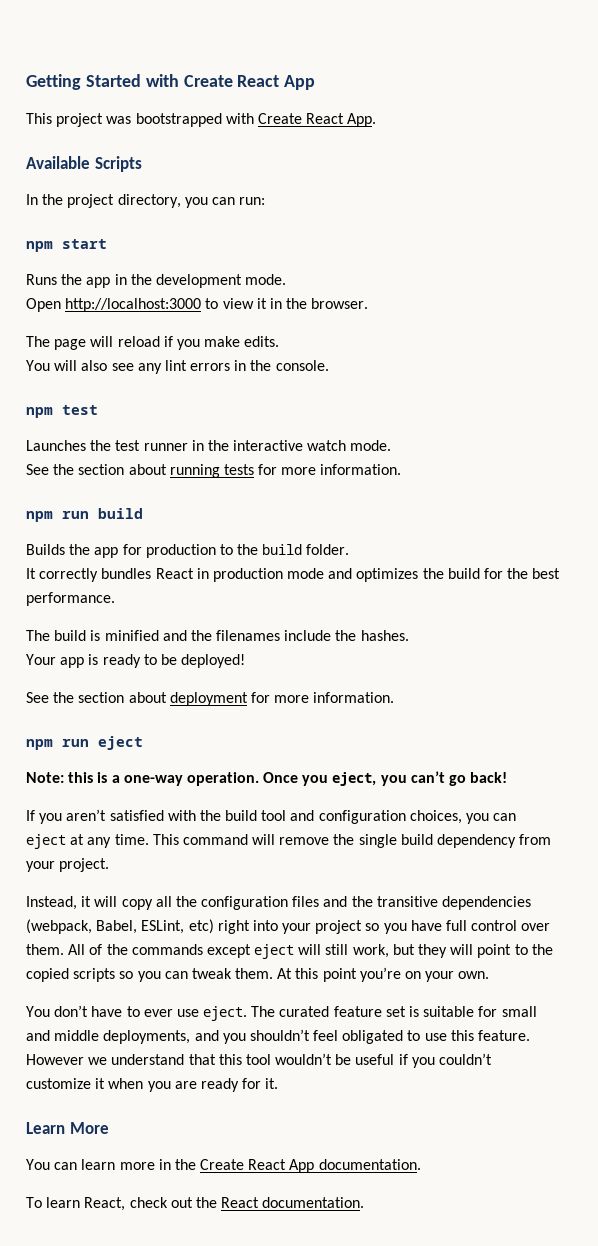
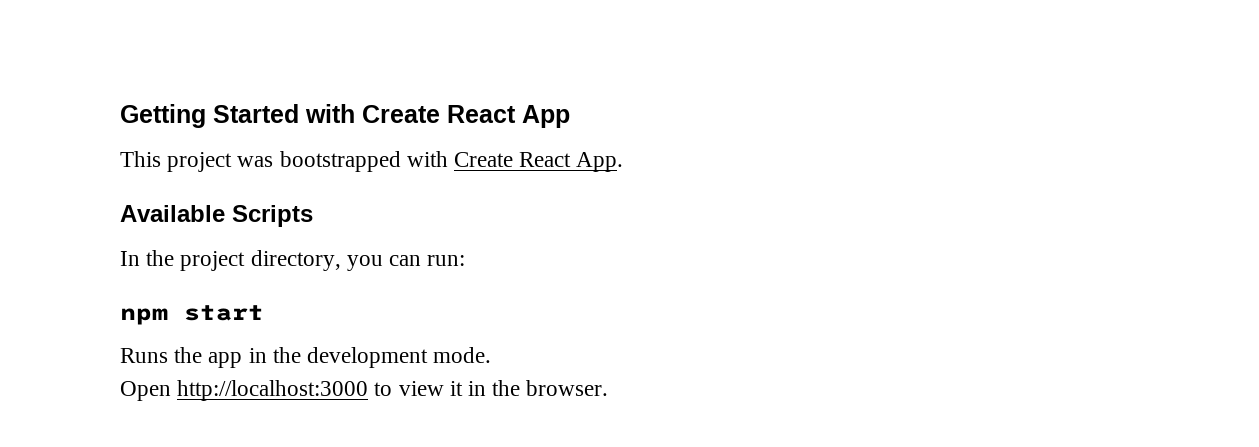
- The page will reload if you make edits.
- You will also see any lint errors in the console.
- npm test
- Launches the test runner in the interactive watch mode.
- See the section about running tests for more information.
- npm run build
- Builds the app for production to the build folder.
- It correctly bundles React in production mode and optimizes the build for the best performance.
- The build is minified and the filenames include the hashes.
- Your app is ready to be deployed!
- See the section about deployment for more information.
- npm run eject
- Note: this is a one-way operation. Once you eject, you can’t go back!
- If you aren’t satisfied with the build tool and configuration choices, you can eject at any time. This command will remove the single build dependency from your project.
- Instead, it will copy all the configuration files and the transitive dependencies (webpack, Babel, ESLint, etc) right into your project so you have full control over them. All of the commands except eject will still work, but they will point to the copied scripts so you can tweak them. At this point you’re on your own.
- You don’t have to ever use eject. The curated feature set is suitable for small and middle deployments, and you shouldn’t feel obligated to use this feature. However we understand that this tool wouldn’t be useful if you couldn’t customize it when you are ready for it.
- Learn More
- You can learn more in the Create React App documentation.
- To learn React, check out the React documentation.

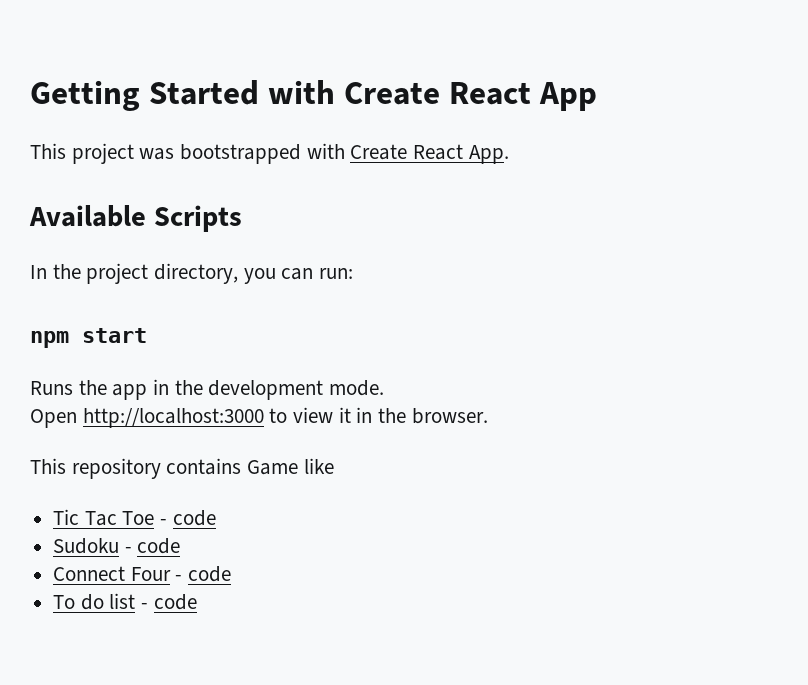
+ This repository contains Game like
+ Tic Tac Toe - code
+ Sudoku - code
+ Connect Four - code
+ To do list - code

